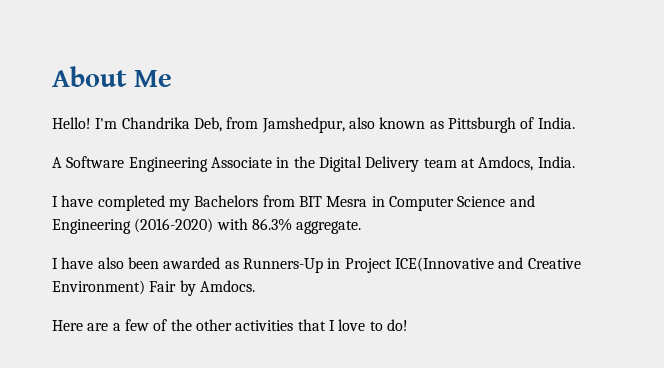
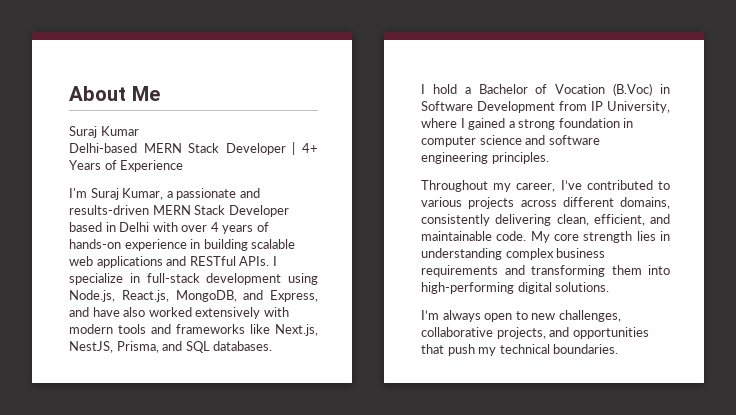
- Hello! I'm Chandrika Deb, from Jamshedpur, also known as Pittsburgh of India.
- A Software Engineering Associate in the Digital Delivery team at Amdocs, India.
- I have completed my Bachelors from BIT Mesra in Computer Science and Engineering (2016-2020) with 86.3% aggregate.
- I have also been awarded as Runners-Up in Project ICE(Innovative and Creative Environment) Fair by Amdocs.
- Here are a few of the other activities that I love to do!
+ Suraj Kumar
+ Delhi-based MERN Stack Developer | 4+ Years of Experience
+ I'm Suraj Kumar, a passionate and results-driven MERN Stack Developer based in Delhi with over 4 years of hands-on experience in building scalable web applications and RESTful APIs. I specialize in full-stack development using Node.js, React.js, MongoDB, and Express, and have also worked extensively with modern tools and frameworks like Next.js, NestJS, Prisma, and SQL databases.
+ I hold a Bachelor of Vocation (B.Voc) in Software Development from IP University, where I gained a strong foundation in computer science and software engineering principles.
+ Throughout my career, I’ve contributed to various projects across different domains, consistently delivering clean, efficient, and maintainable code. My core strength lies in understanding complex business requirements and transforming them into high-performing digital solutions.
+ I’m always open to new challenges, collaborative projects, and opportunities that push my technical boundaries.

